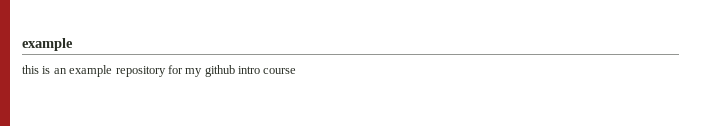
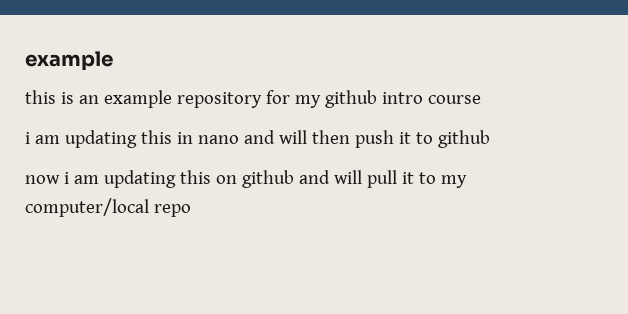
+ i am updating this in nano and will then push it to github
+ now i am updating this on github and will pull it to my computer/local repo

